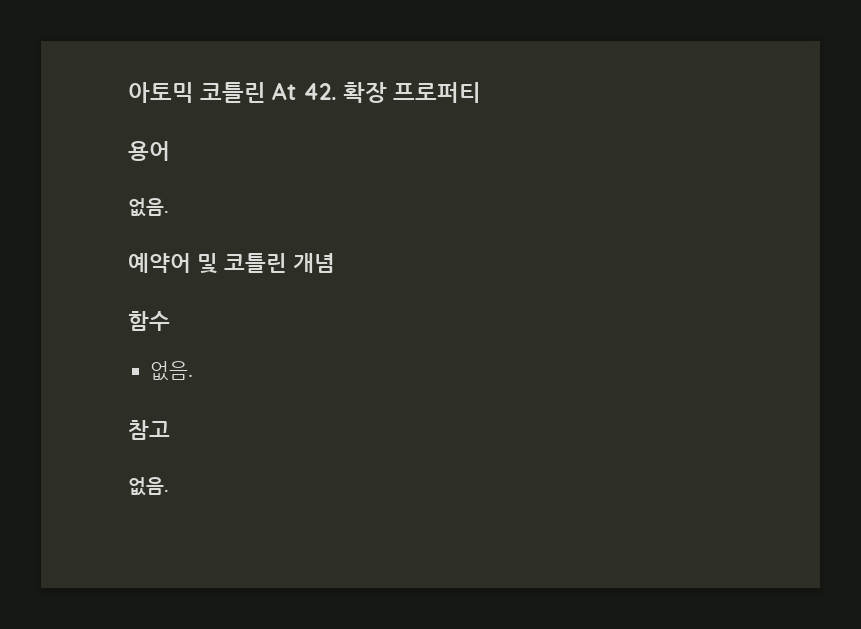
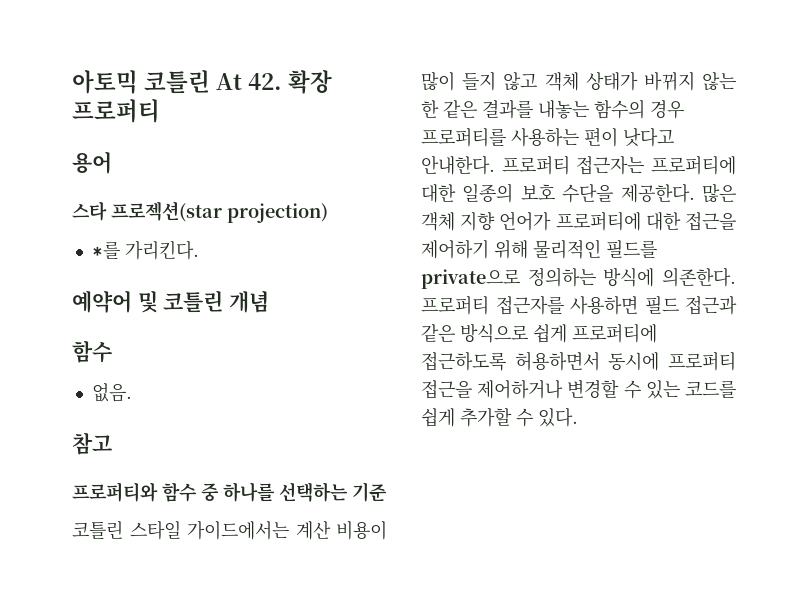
  용어
- 없음.
+ 스타 프로젝션(star projection)
+ *를 가리킨다.
  참고
- 없음.
+ 프로퍼티와 함수 중 하나를 선택하는 기준
+ 코틀린 스타일 가이드에서는 계산 비용이 많이 들지 않고 객체 상태가 바뀌지 않는 한 같은 결과를 내놓는 함수의 경우 프로퍼티를 사용하는 편이 낫다고 안내한다. 프로퍼티 접근자는 프로퍼티에 대한 일종의 보호 수단을 제공한다. 많은 객체 지향 언어가 프로퍼티에 대한 접근을 제어하기 위해 물리적인 필드를 private으로 정의하는 방식에 의존한다. 프로퍼티 접근자를 사용하면 필드 접근과 같은 방식으로 쉽게 프로퍼티에 접근하도록 허용하면서 동시에 프로퍼티 접근을 제어하거나 변경할 수 있는 코드를 쉽게 추가할 수 있다.

